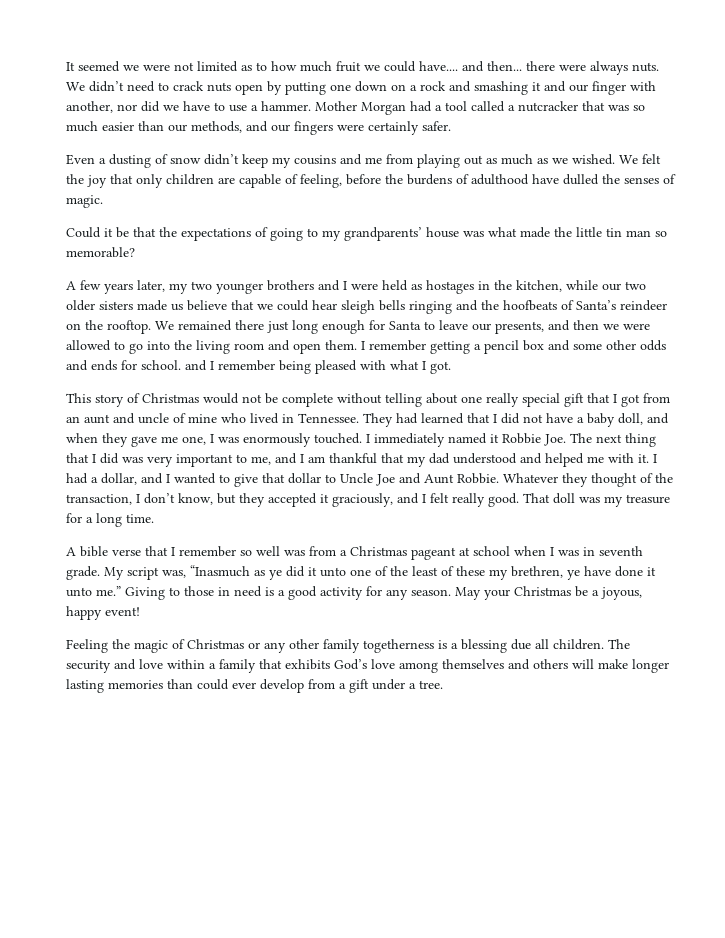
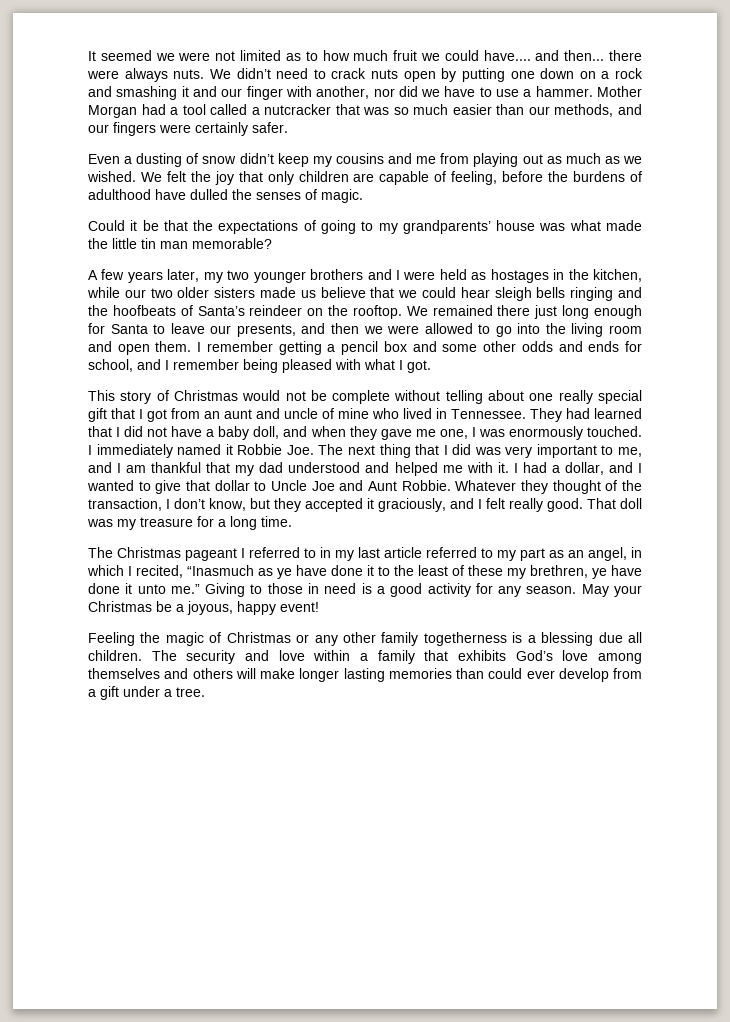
- Could it be that the expectations of going to my grandparents’ house was what made the little tin man so memorable?
+ Could it be that the expectations of going to my grandparents’ house was what made the little tin man memorable?
- I remember getting a pencil box and some other odds and ends for school. and I remember being pleased with what I got.
+ I remember getting a pencil box and some other odds and ends for school, and I remember being pleased with what I got.
- A bible verse that I remember so well was from a Christmas pageant at school when I was in seventh grade. My script was, “Inasmuch as ye did it unto one of the least of these my brethren, ye have done it unto me.”
+ The Christmas pageant I referred to in my last article referred to my part as an angel, in which I recited, “Inasmuch as ye have done it to the least of these my brethren, ye have done it unto me.”

